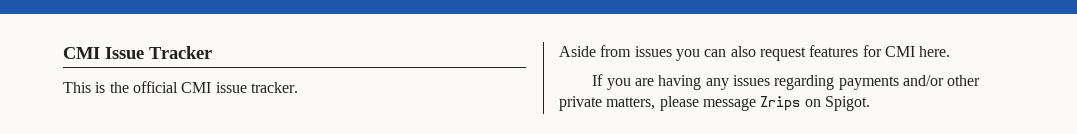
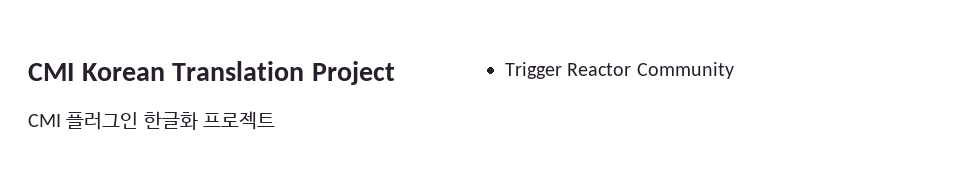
- CMI Issue Tracker
- This is the official CMI issue tracker.
- Aside from issues you can also request features for CMI here.
- If you are having any issues regarding payments and/or other private matters, please message Zrips on Spigot.
+ CMI Korean Translation Project
+ CMI 플러그인 한글화 프로젝트
+ Trigger Reactor Community

